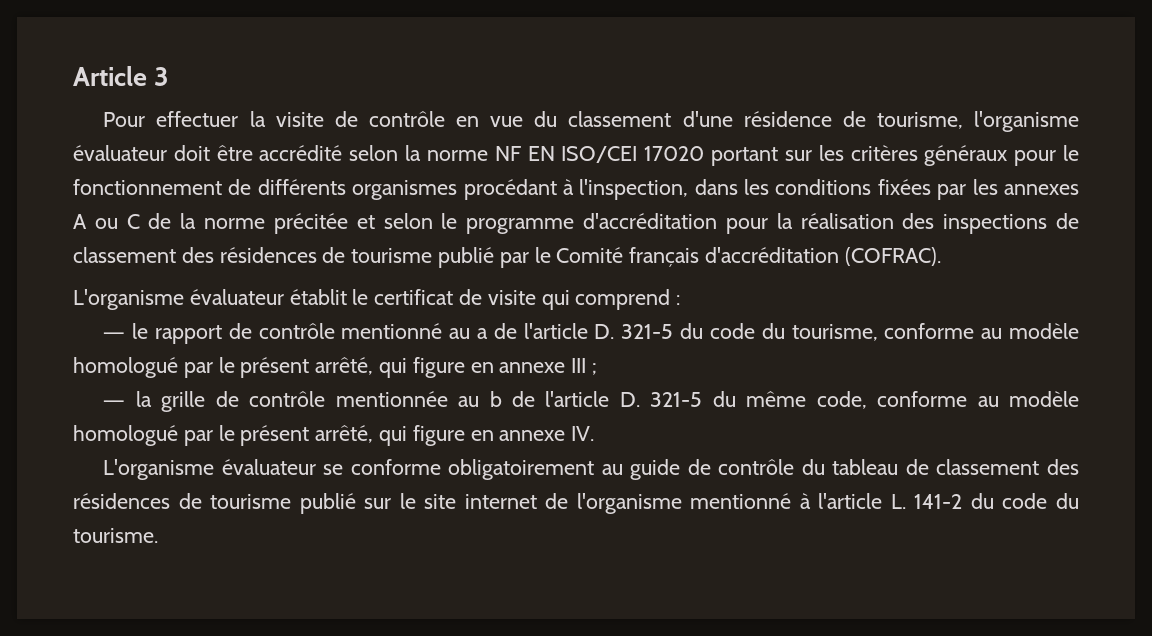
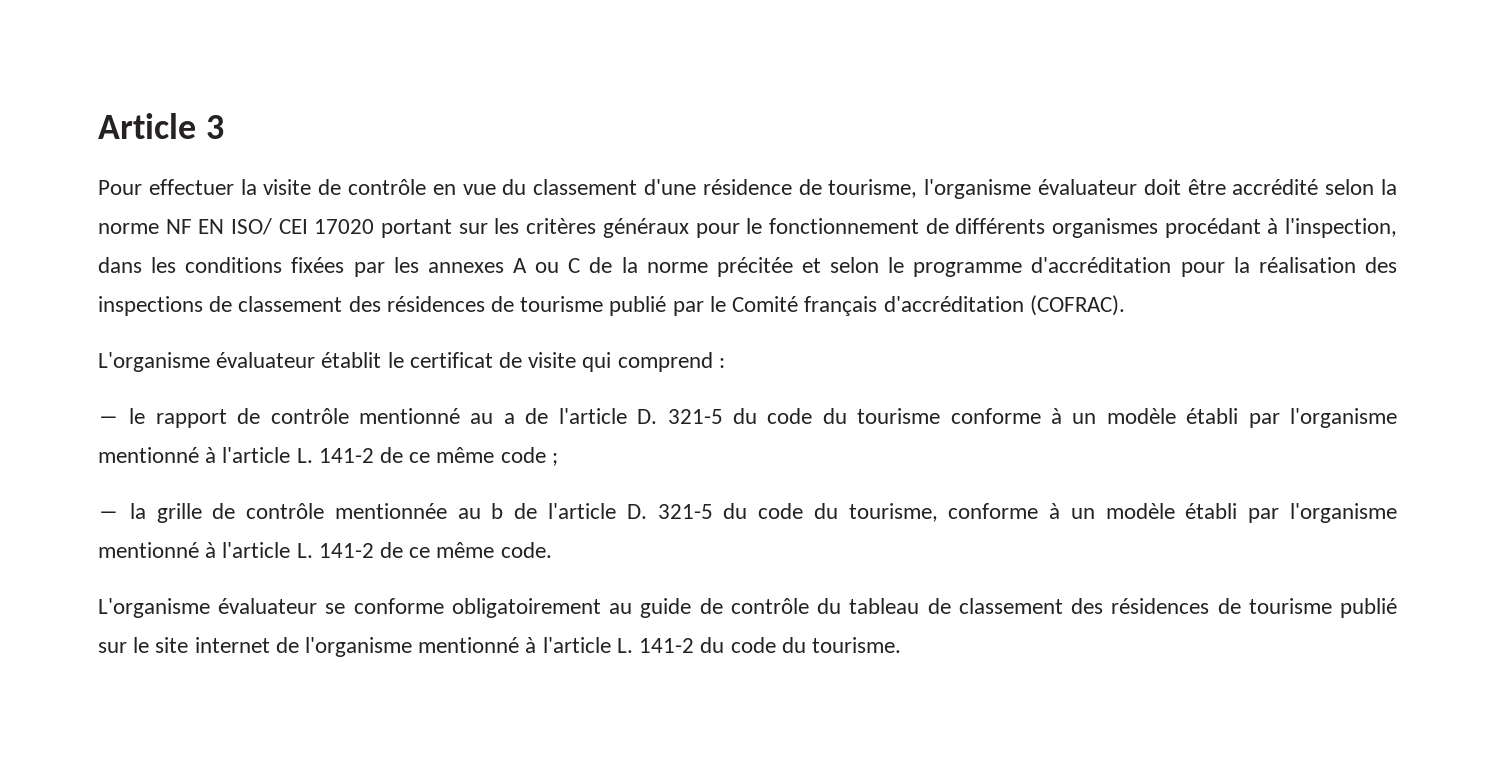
- Pour effectuer la visite de contrôle en vue du classement d'une résidence de tourisme, l'organisme évaluateur doit être accrédité selon la norme NF EN ISO/CEI 17020 portant sur les critères généraux pour le fonctionnement de différents organismes procédant à l'inspection, dans les conditions fixées par les annexes A ou C de la norme précitée et selon le programme d'accréditation pour la réalisation des inspections de classement des résidences de tourisme publié par le Comité français d'accréditation (COFRAC).
+ Pour effectuer la visite de contrôle en vue du classement d'une résidence de tourisme, l'organisme évaluateur doit être accrédité selon la norme NF EN ISO/ CEI 17020 portant sur les critères généraux pour le fonctionnement de différents organismes procédant à l'inspection, dans les conditions fixées par les annexes A ou C de la norme précitée et selon le programme d'accréditation pour la réalisation des inspections de classement des résidences de tourisme publié par le Comité français d'accréditation (COFRAC).
- ― le rapport de contrôle mentionné au a de l'article D. 321-5 du code du tourisme, conforme au modèle homologué par le présent arrêté, qui figure en annexe III ;
+ ― le rapport de contrôle mentionné au a de l'article D. 321-5 du code du tourisme conforme à un modèle établi par l'organisme mentionné à l'article L. 141-2 de ce même code ;
- ― la grille de contrôle mentionnée au b de l'article D. 321-5 du même code, conforme au modèle homologué par le présent arrêté, qui figure en annexe IV.
+ ― la grille de contrôle mentionnée au b de l'article D. 321-5 du code du tourisme, conforme à un modèle établi par l'organisme mentionné à l'article L. 141-2 de ce même code.

